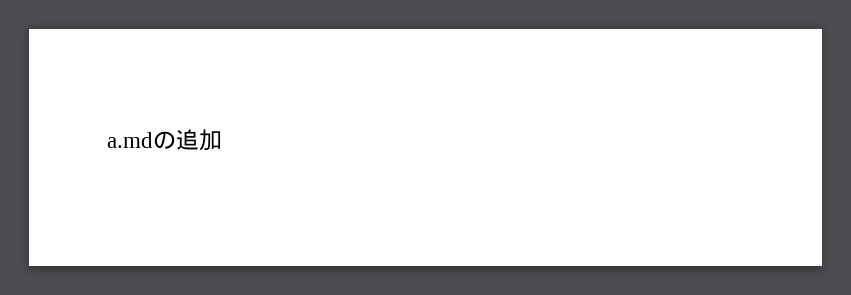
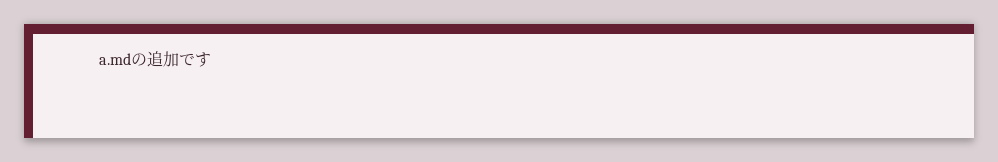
- a.mdの追加
+ a.mdの追加です

